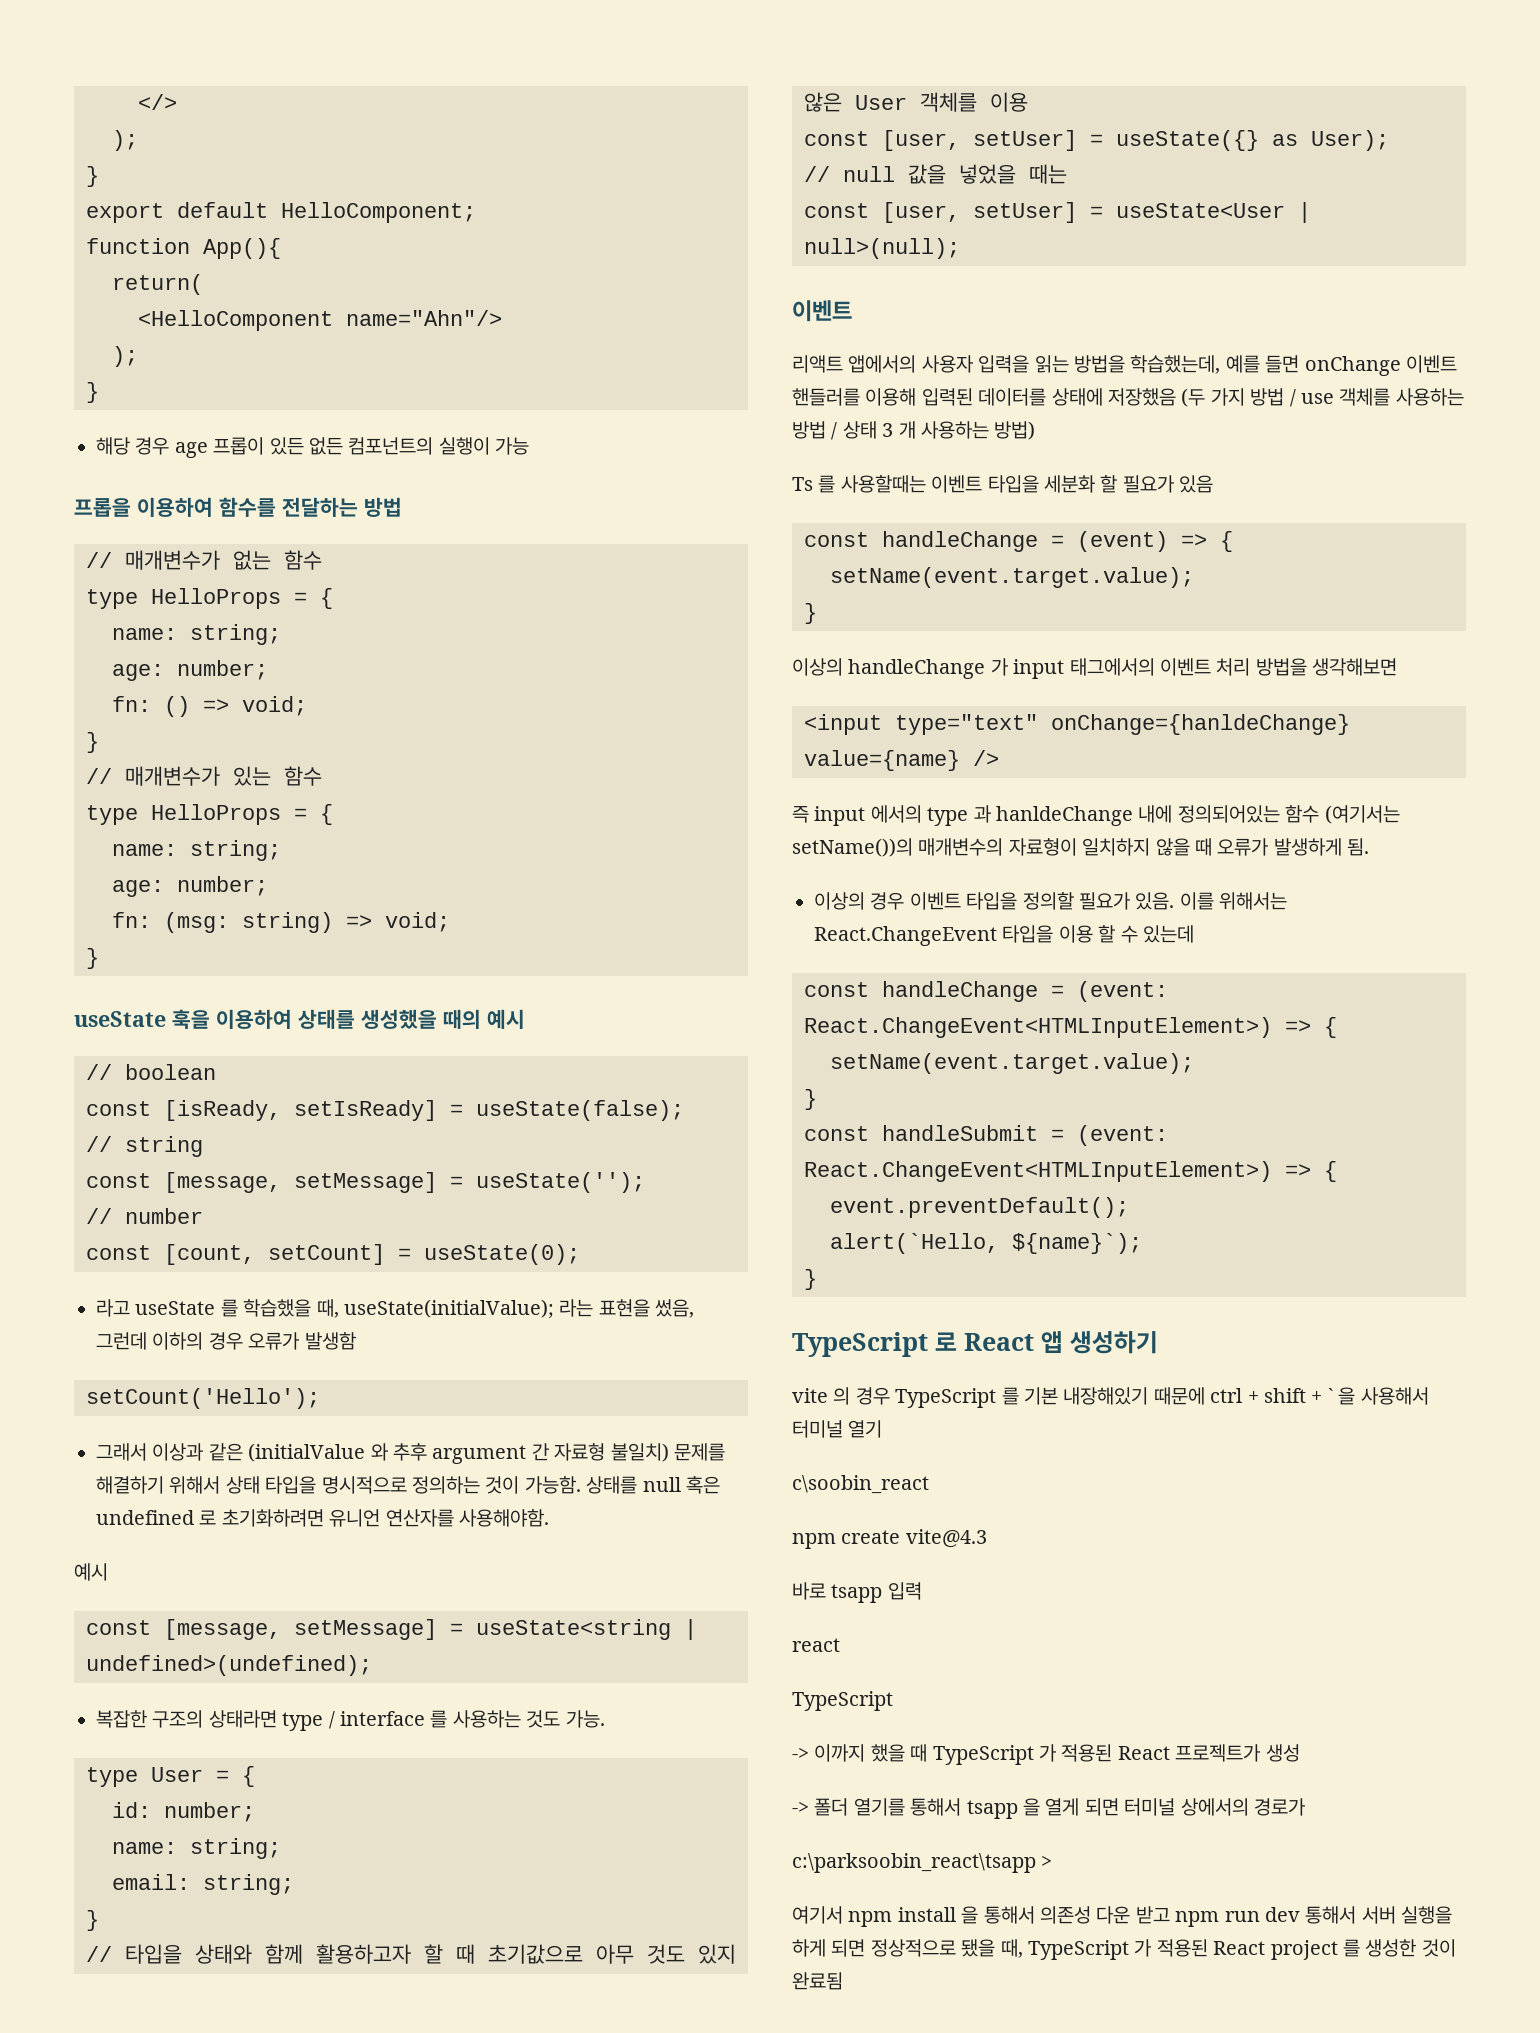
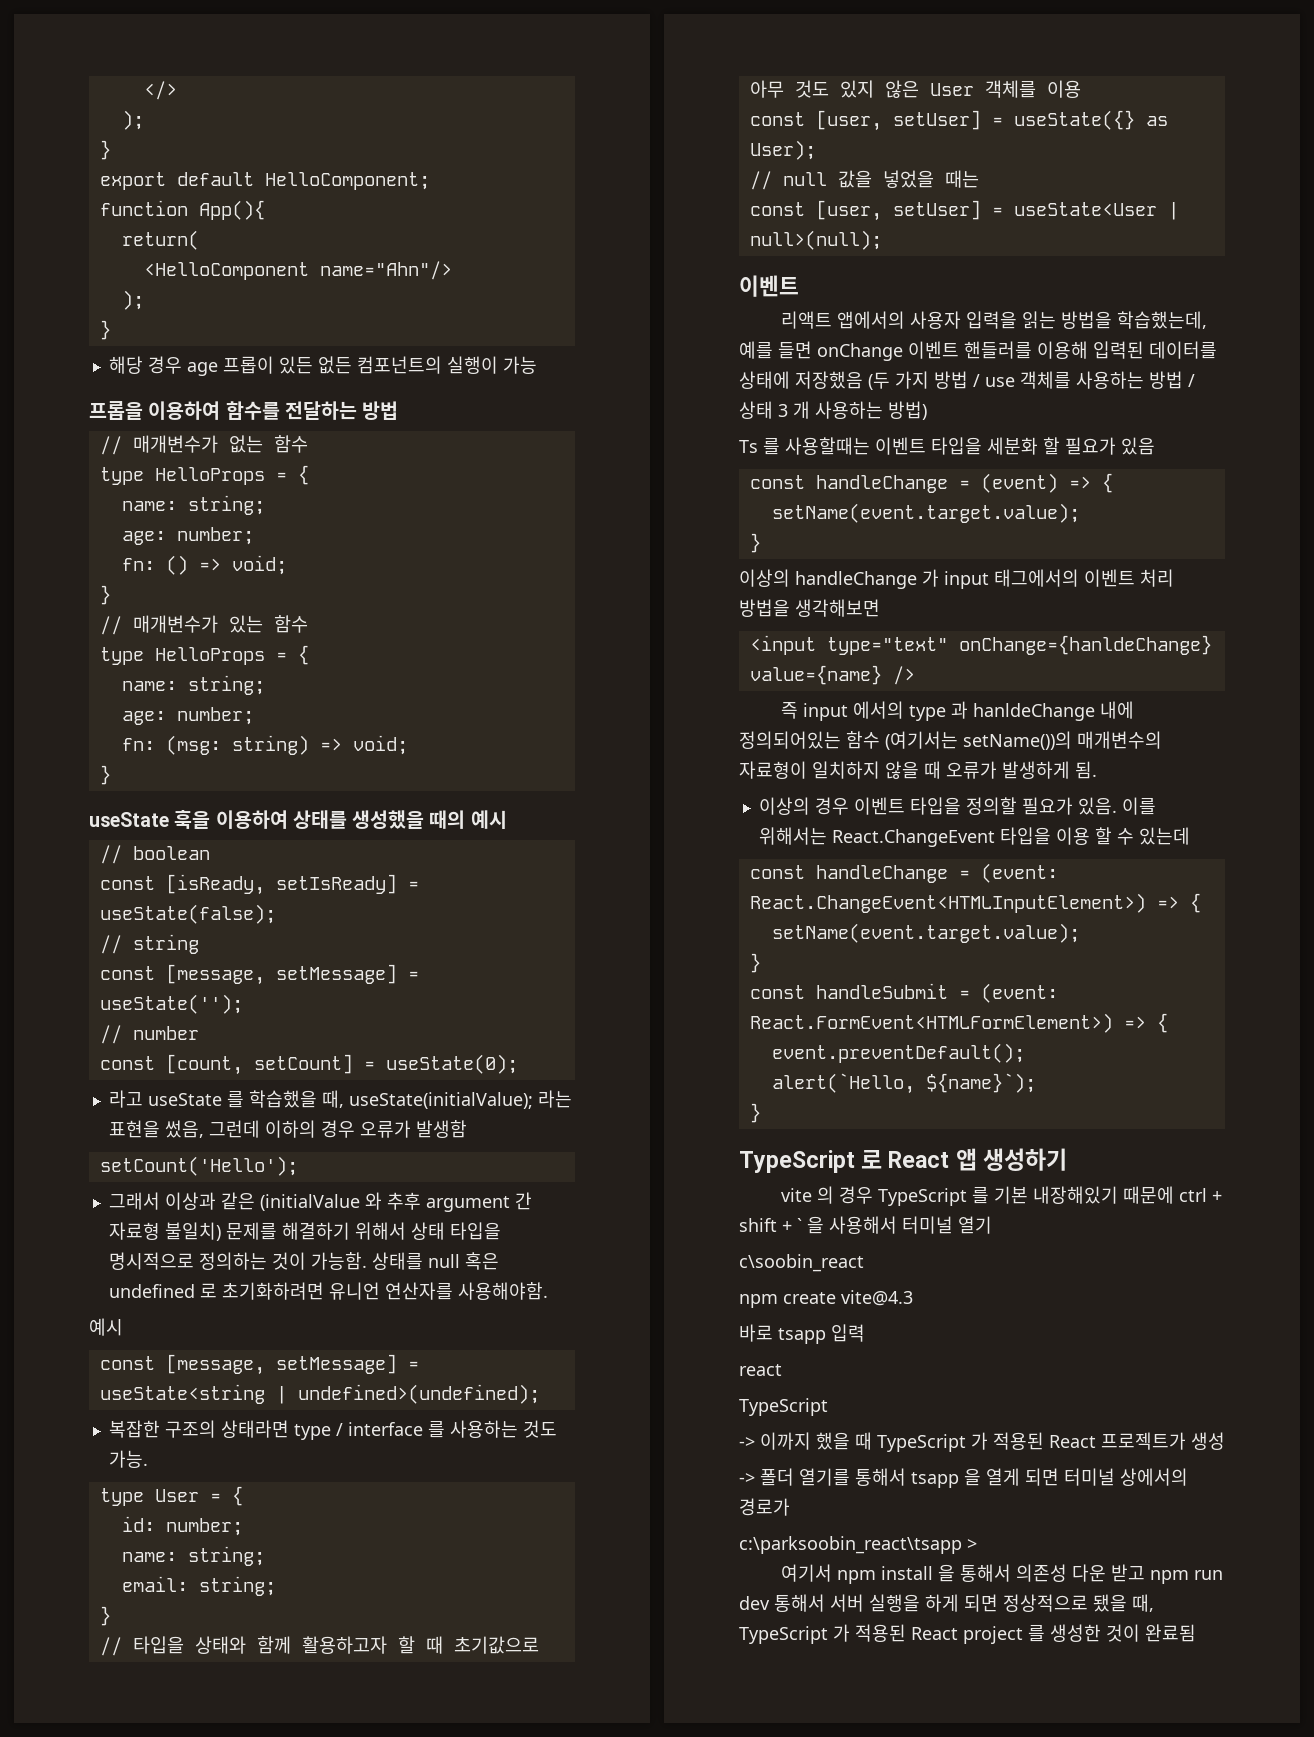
- const handleSubmit = (event: React.ChangeEvent<HTMLInputElement>) => {
+ const handleSubmit = (event: React.FormEvent<HTMLFormElement>) => {

